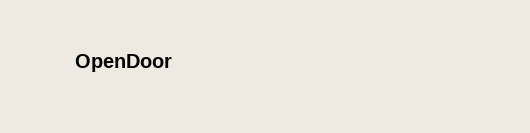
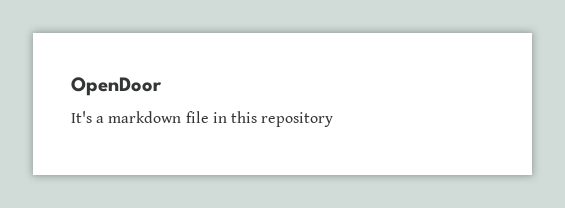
+ It's a markdown file in this repository

